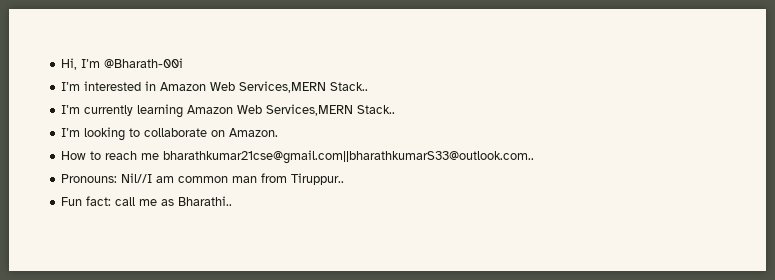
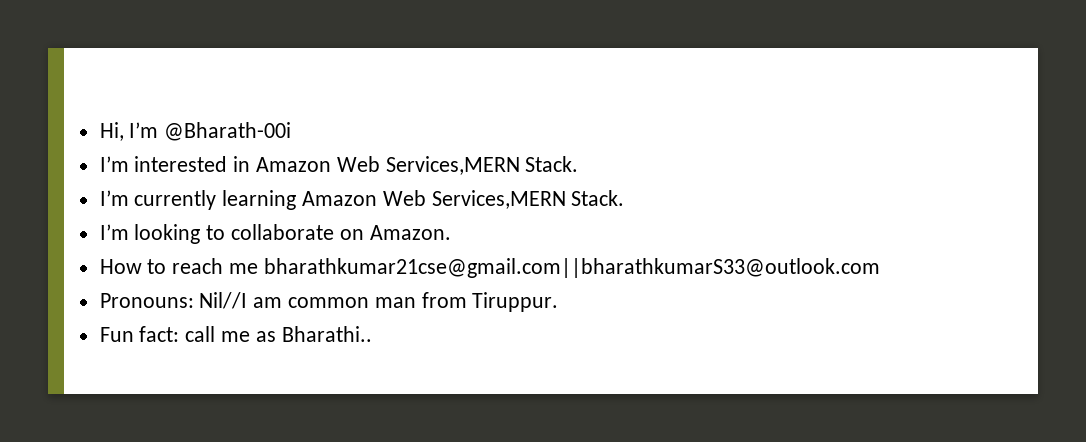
- I’m interested in Amazon Web Services,MERN Stack..
+ I’m interested in Amazon Web Services,MERN Stack.
- I’m currently learning Amazon Web Services,MERN Stack..
+ I’m currently learning Amazon Web Services,MERN Stack.
- How to reach me bharathkumar21cse@gmail.com||bharathkumarS33@outlook.com..
+ How to reach me bharathkumar21cse@gmail.com||bharathkumarS33@outlook.com
- Pronouns: Nil//I am common man from Tiruppur..
+ Pronouns: Nil//I am common man from Tiruppur.

